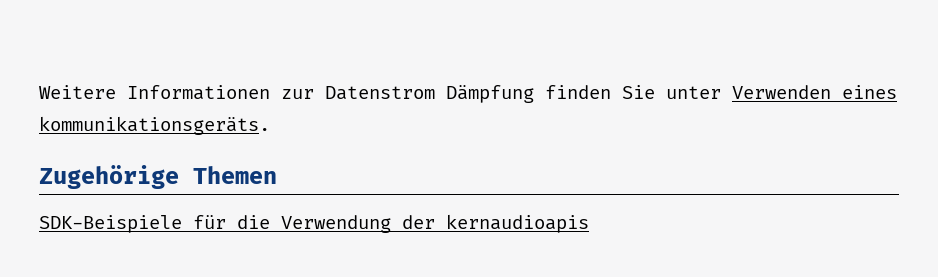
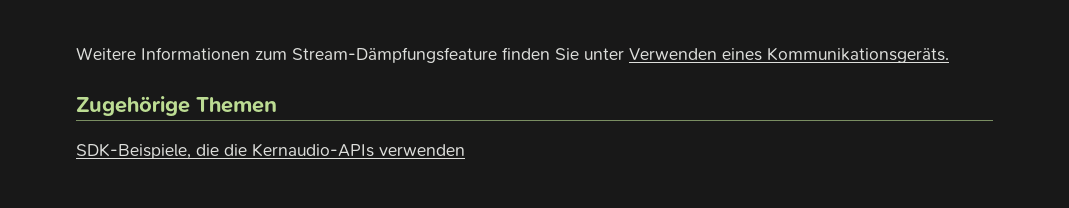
- Weitere Informationen zur Datenstrom Dämpfung finden Sie unter Verwenden eines kommunikationsgeräts.
+ Weitere Informationen zum Stream-Dämpfungsfeature finden Sie unter Verwenden eines Kommunikationsgeräts.
- SDK-Beispiele für die Verwendung der kernaudioapis
+ SDK-Beispiele, die die Kernaudio-APIs verwenden

